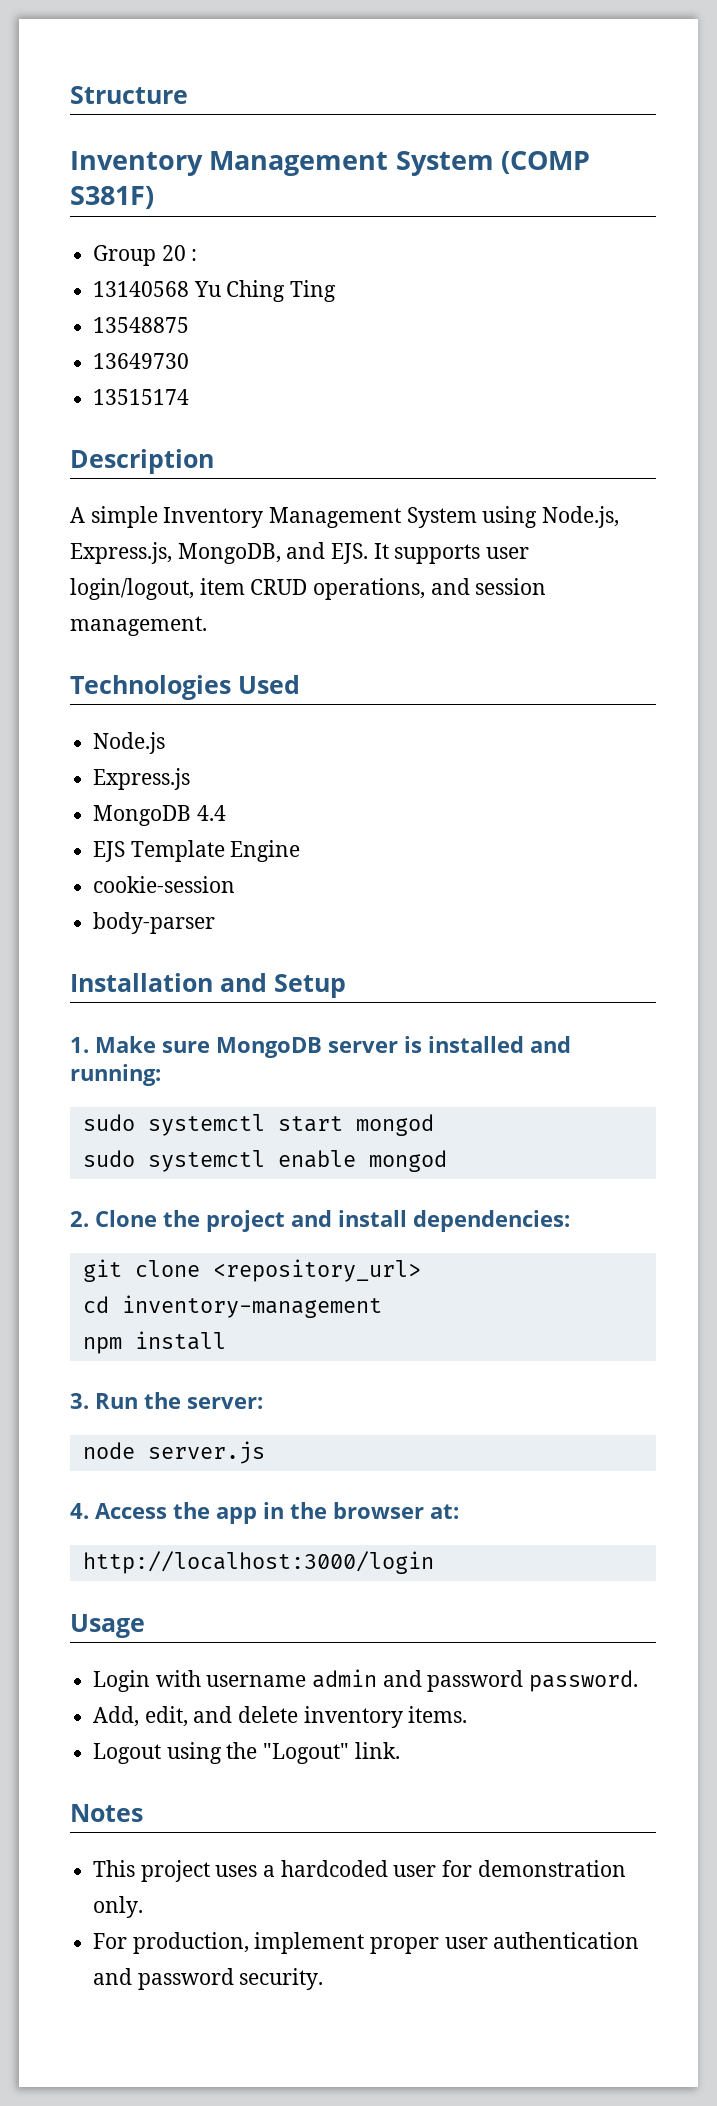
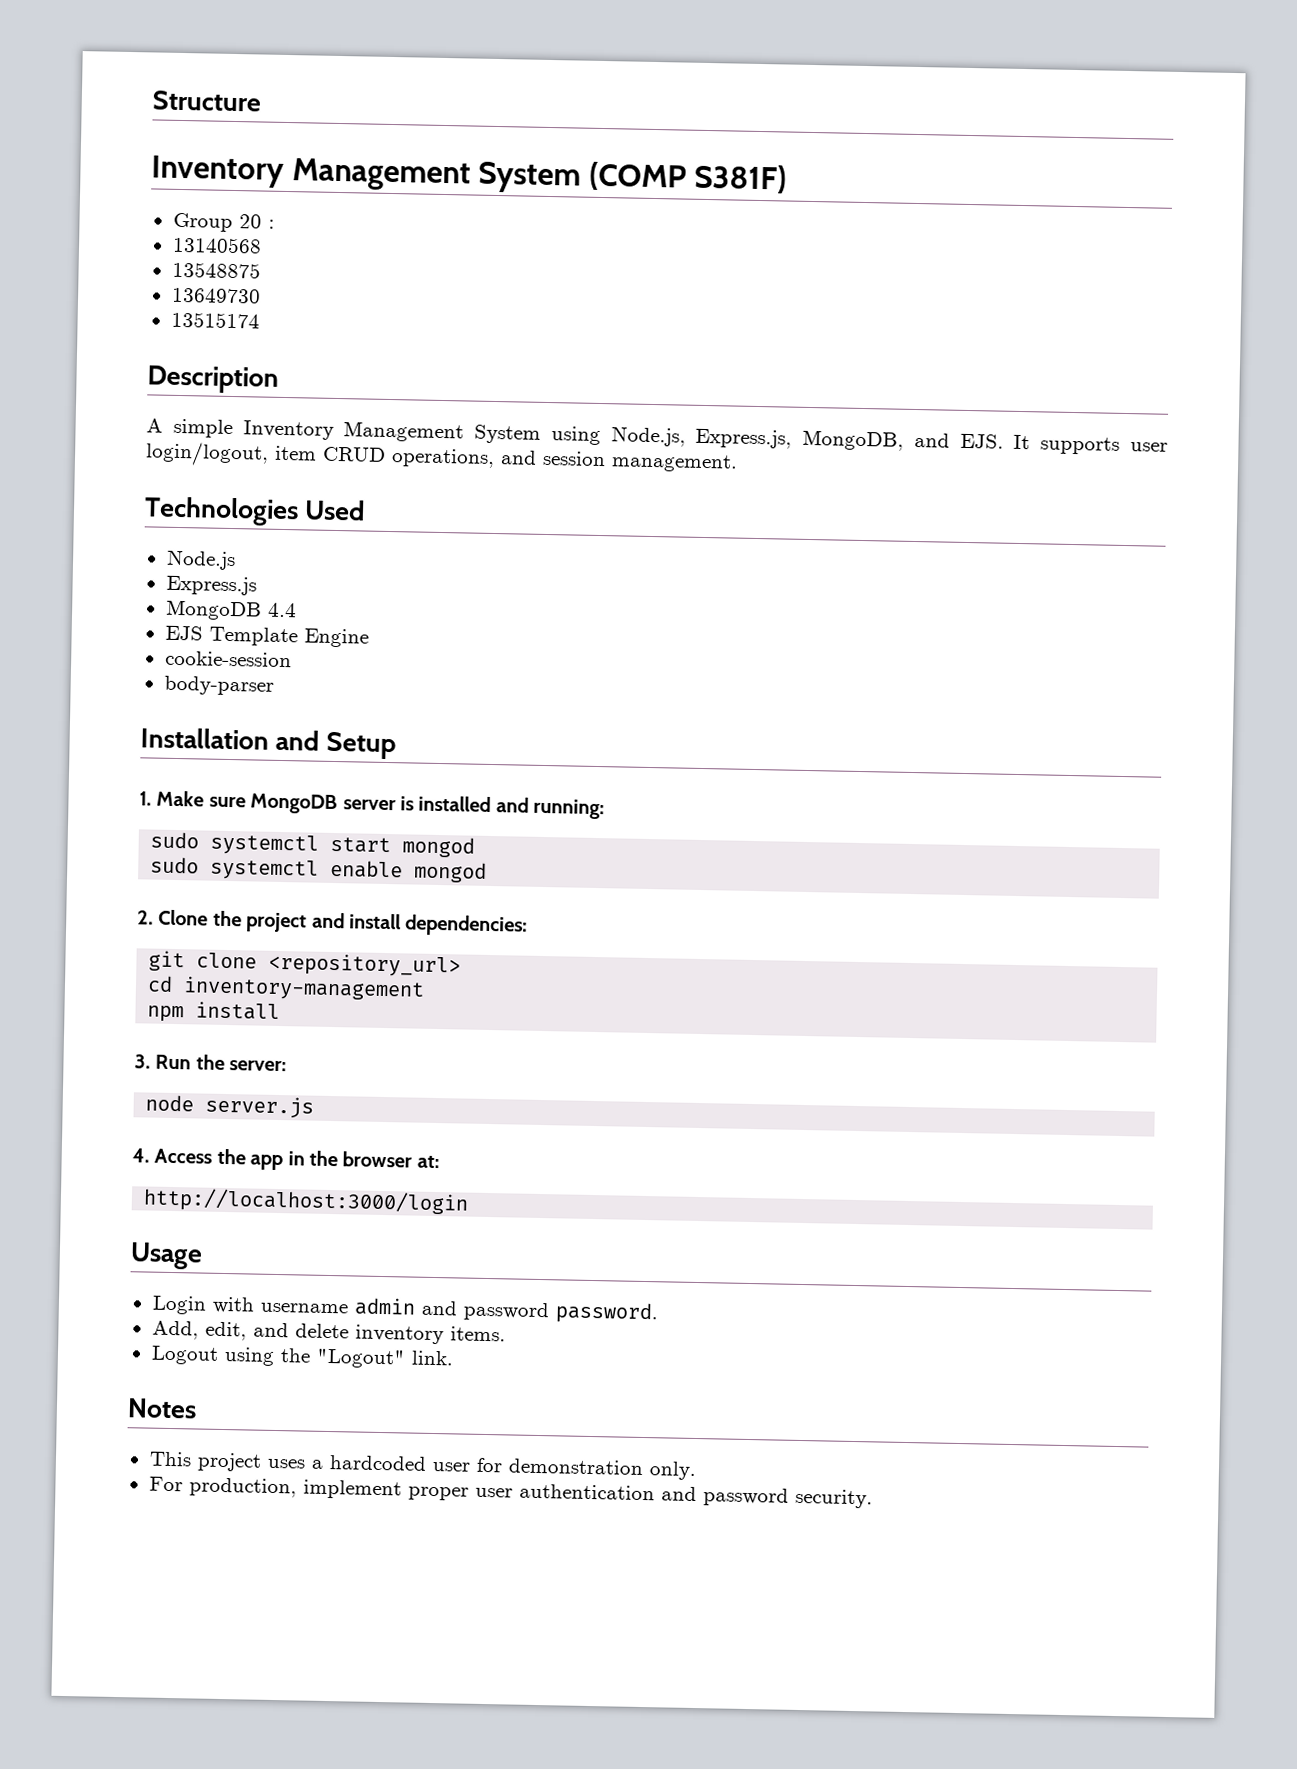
- 13140568 Yu Ching Ting
+ 13140568

